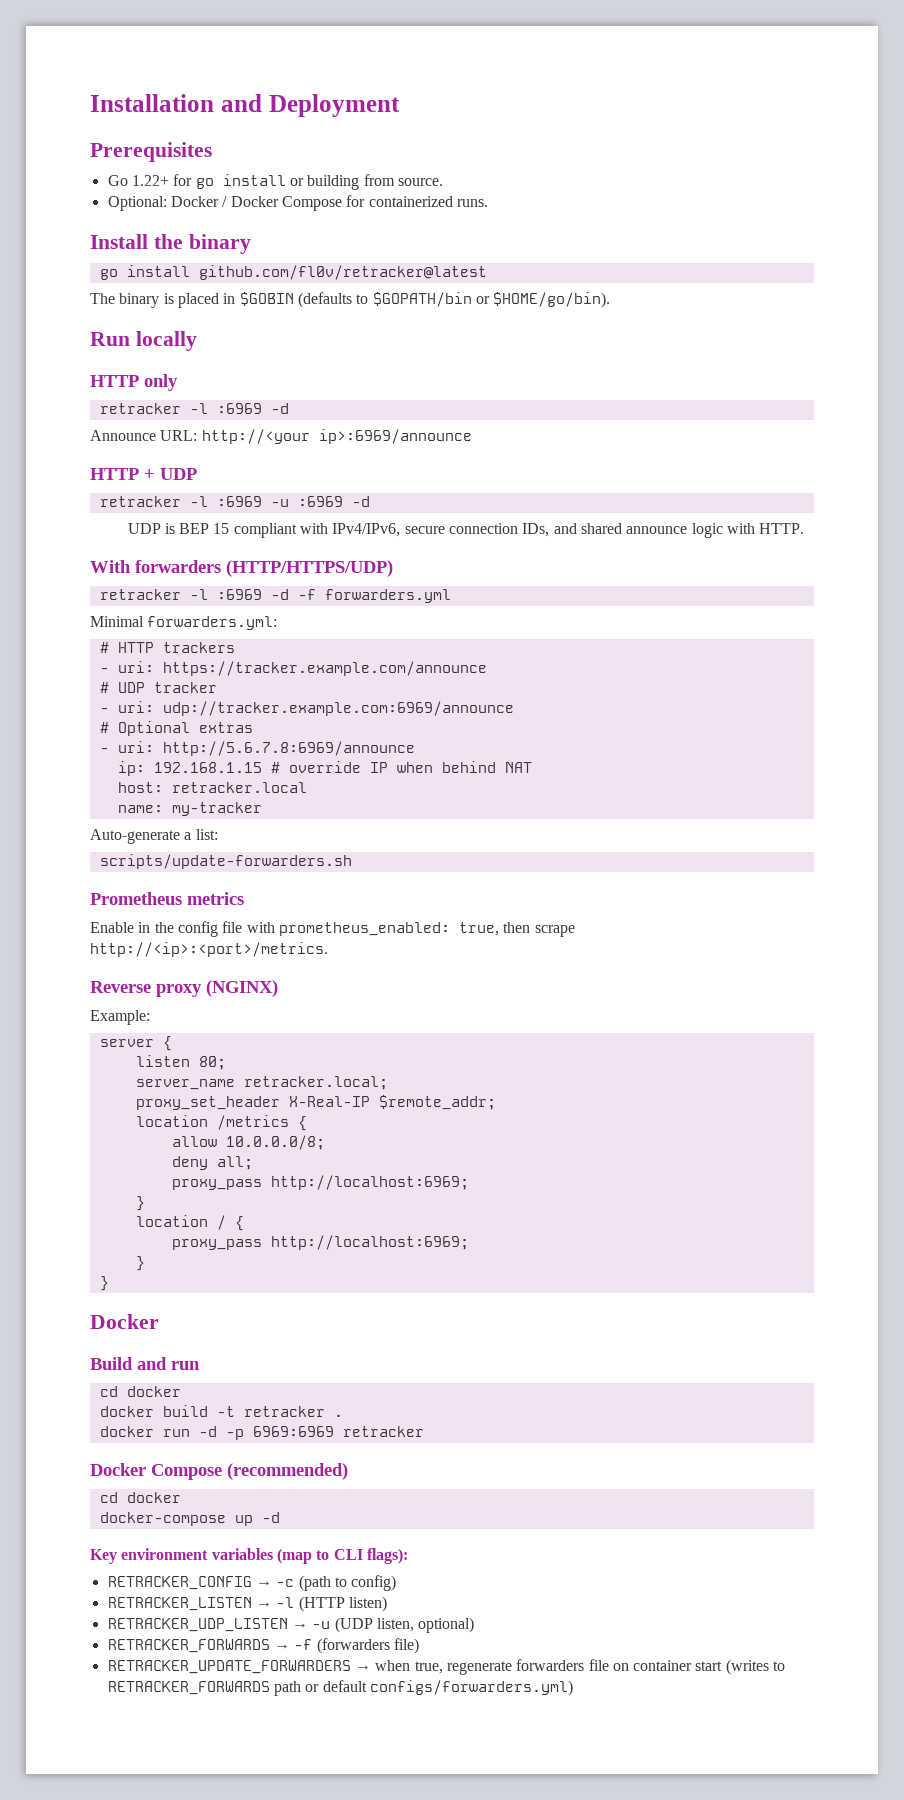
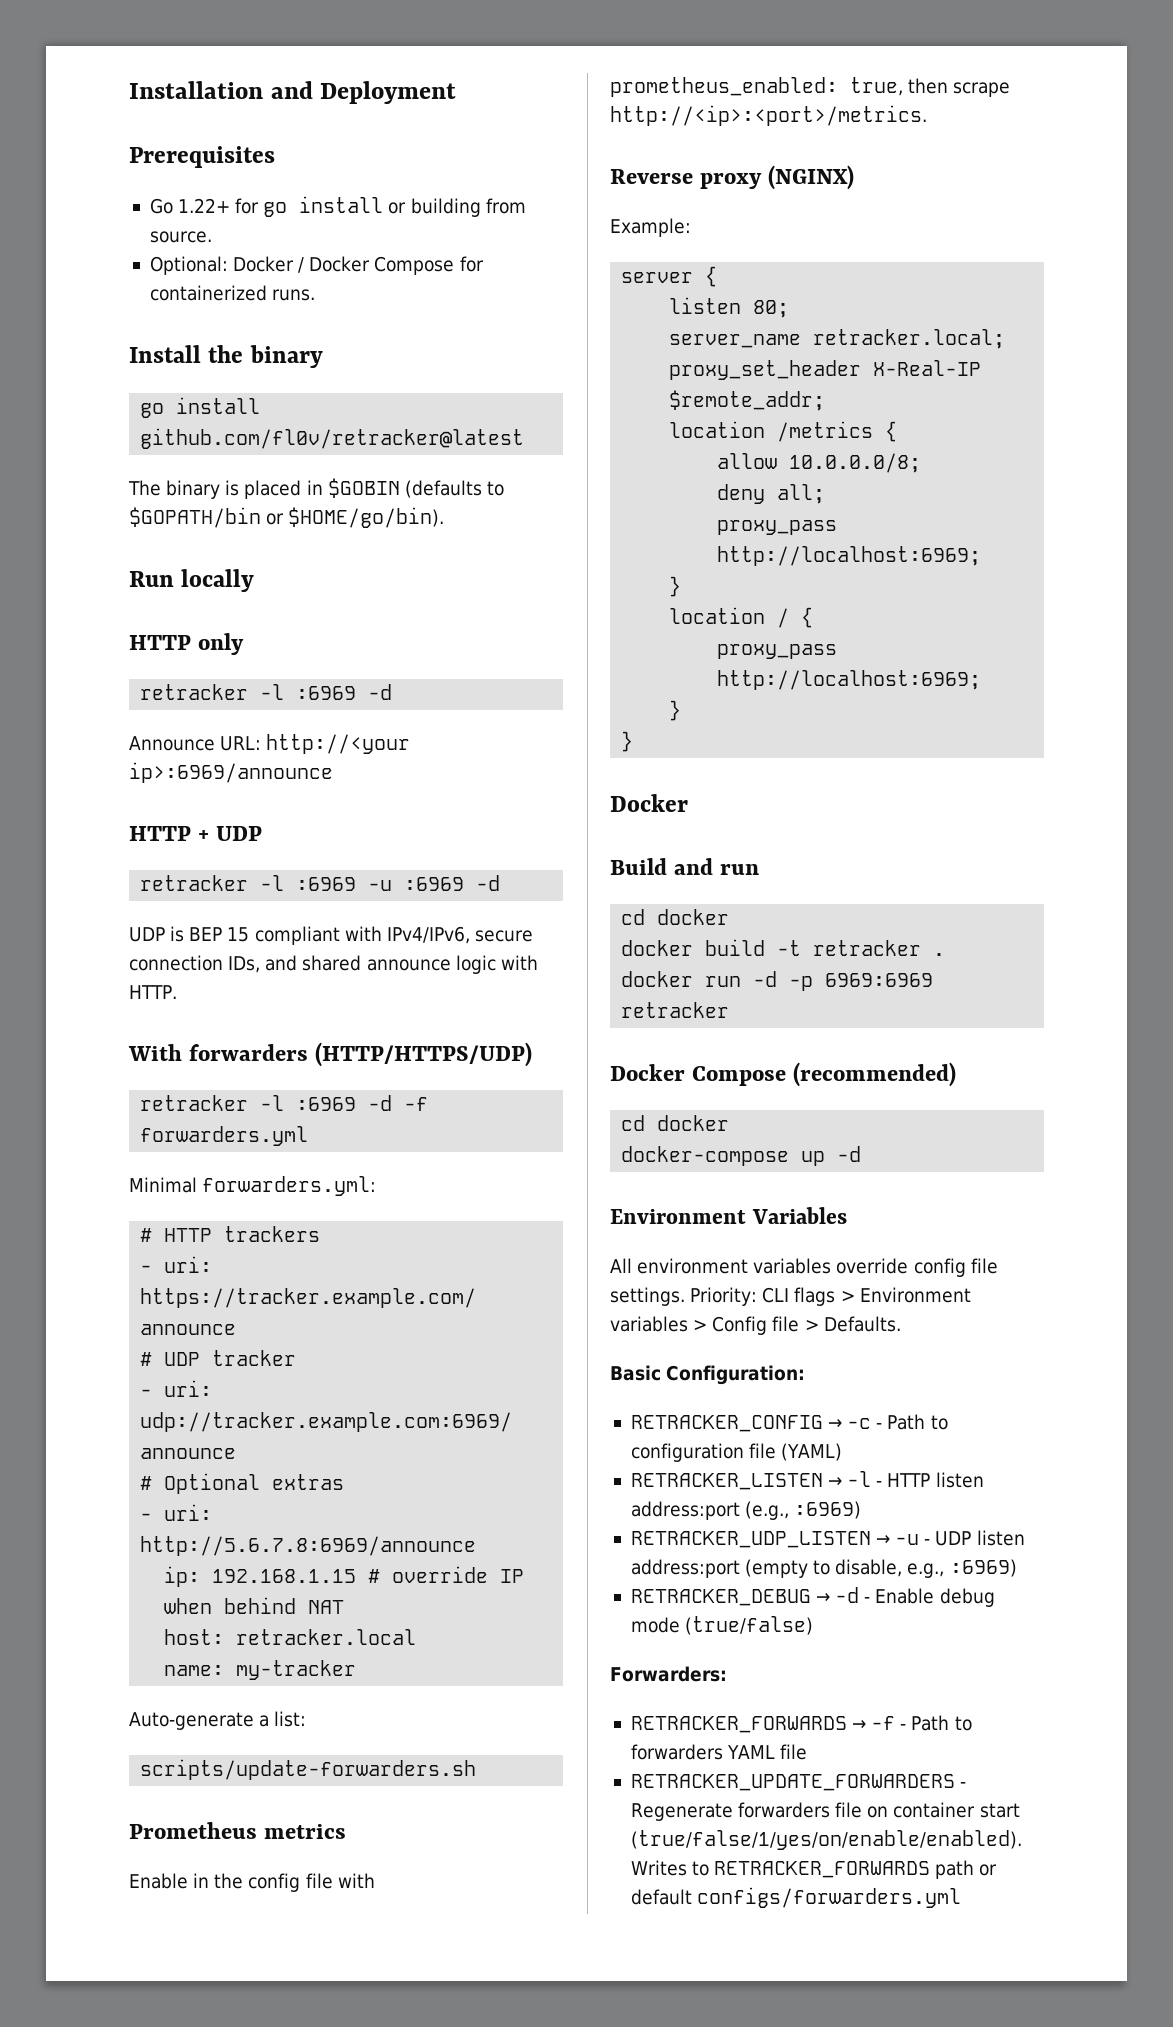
- Key environment variables (map to CLI flags):
- RETRACKER_CONFIG → -c (path to config)
- RETRACKER_LISTEN → -l (HTTP listen)
- RETRACKER_UDP_LISTEN → -u (UDP listen, optional)
- RETRACKER_FORWARDS → -f (forwarders file)
- RETRACKER_UPDATE_FORWARDERS → when true, regenerate forwarders file on container start (writes to RETRACKER_FORWARDS path or default configs/forwarders.yml)
+ Environment Variables
+ All environment variables override config file settings. Priority: CLI flags > Environment variables > Config file > Defaults.
+ Basic Configuration:
+ RETRACKER_CONFIG → -c - Path to configuration file (YAML)
+ RETRACKER_LISTEN → -l - HTTP listen address:port (e.g., :6969)
+ RETRACKER_UDP_LISTEN → -u - UDP listen address:port (empty to disable, e.g., :6969)
+ RETRACKER_DEBUG → -d - Enable debug mode (true/false)
+ Forwarders:
+ RETRACKER_FORWARDS → -f - Path to forwarders YAML file
+ RETRACKER_UPDATE_FORWARDERS - Regenerate forwarders file on container start (true/false/1/yes/on/enable/enabled). Writes to RETRACKER_FORWARDS path or default configs/forwarders.yml

